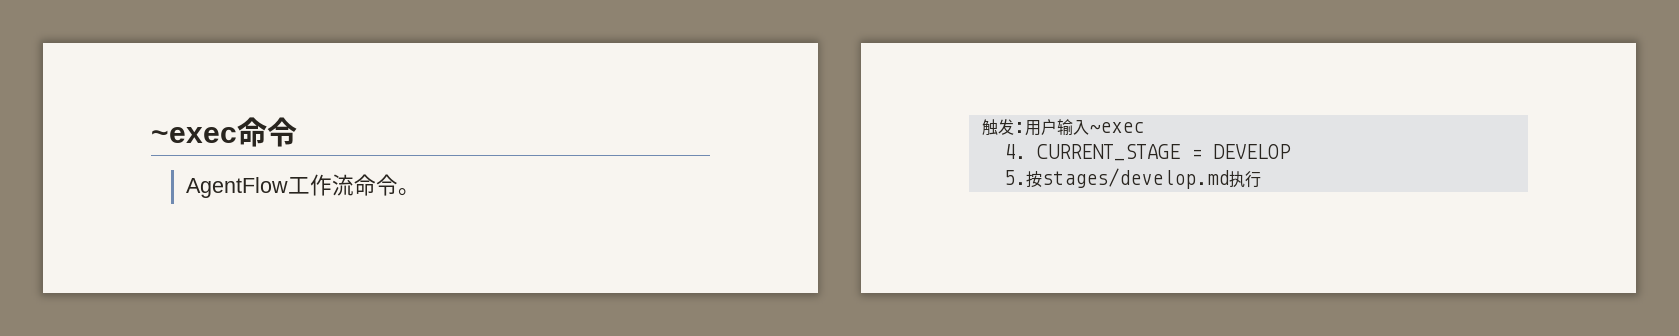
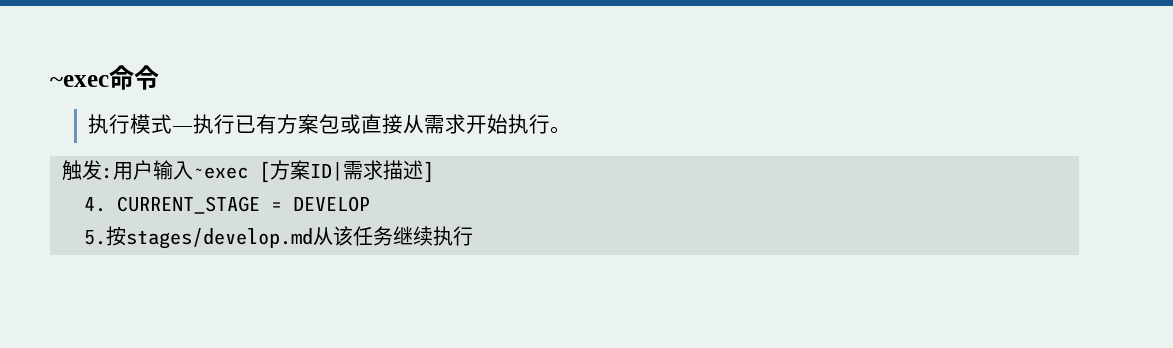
- AgentFlow工作流命令。
+ 执行模式—执行已有方案包或直接从需求开始执行。
- 触发:用户输入~exec
+ 触发:用户输入~exec [方案ID|需求描述]
- 5.按stages/develop.md执行
+ 5.按stages/develop.md从该任务继续执行

